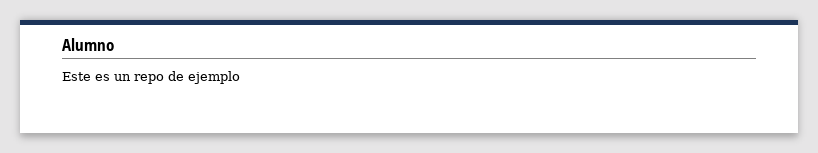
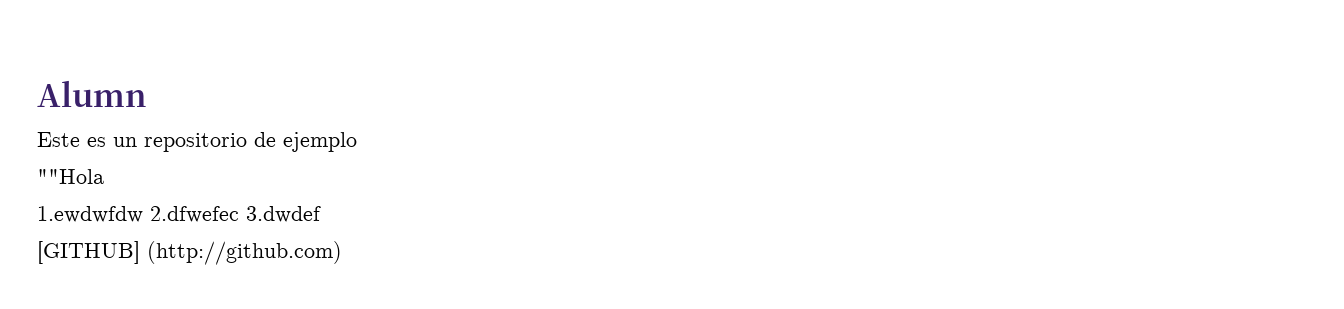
- Alumno
+ Alumn
- Este es un repo de ejemplo
+ Este es un repositorio de ejemplo
+ ""Hola
+ 1.ewdwfdw 2.dfwefec 3.dwdef
+ [GITHUB] (http://github.com)

